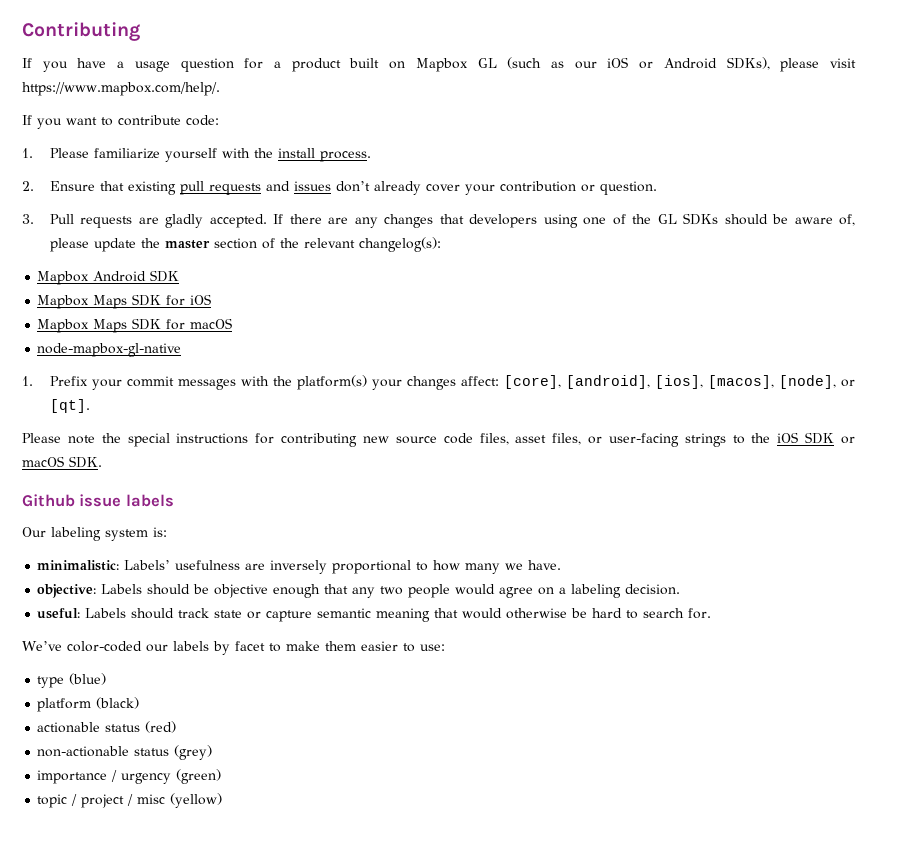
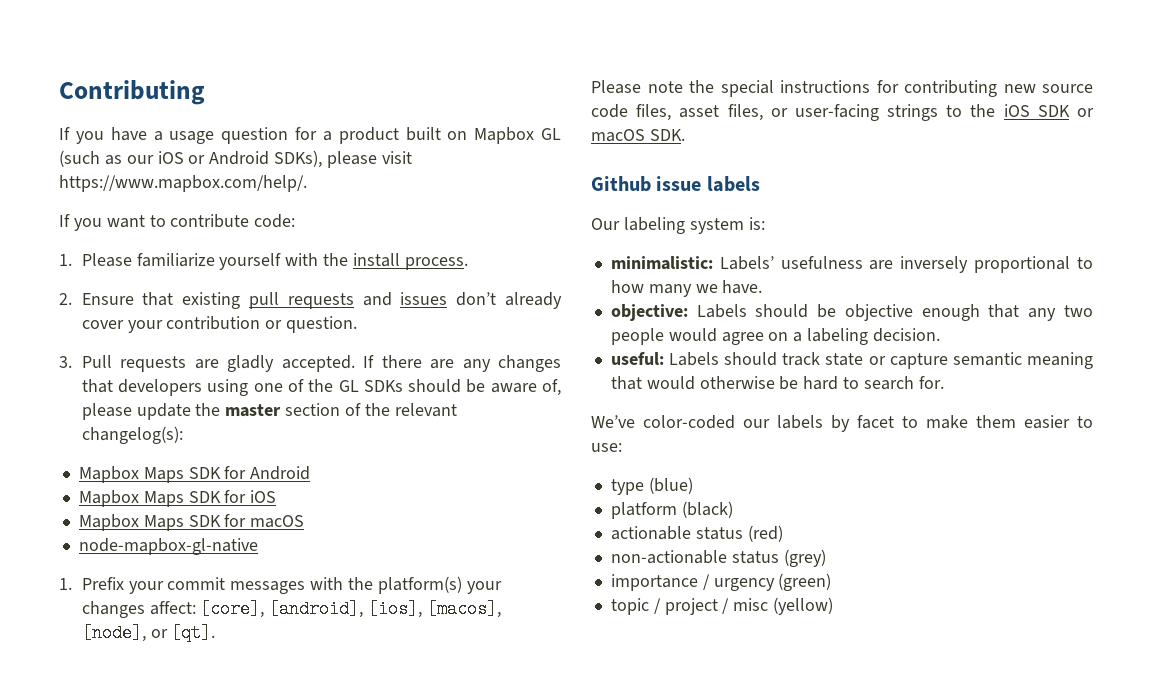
- Mapbox Android SDK
+ Mapbox Maps SDK for Android

